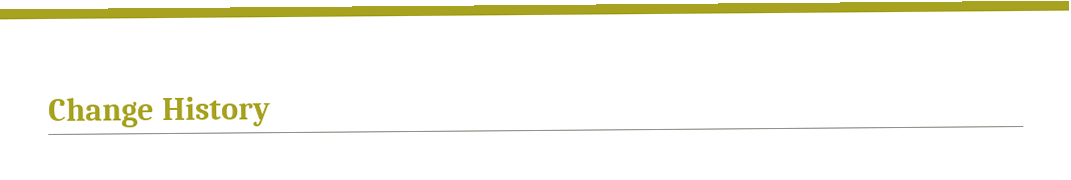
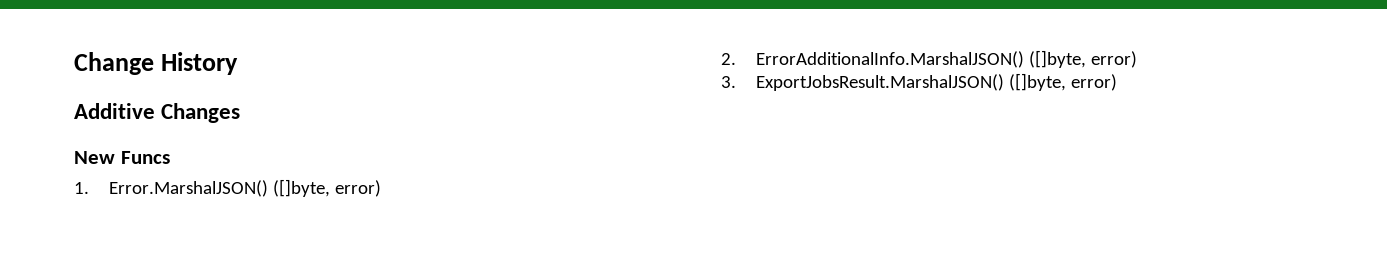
+ Additive Changes
+ New Funcs
+ 1. Error.MarshalJSON() ([]byte, error)
+ 2. ErrorAdditionalInfo.MarshalJSON() ([]byte, error)
+ 3. ExportJobsResult.MarshalJSON() ([]byte, error)

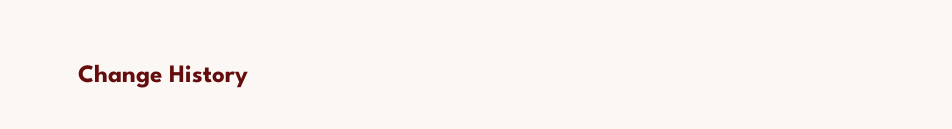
- Additive Changes
- New Funcs
- 1. Error.MarshalJSON() ([]byte, error)
- 2. ErrorAdditionalInfo.MarshalJSON() ([]byte, error)
- 3. ExportJobsResult.MarshalJSON() ([]byte, error)

